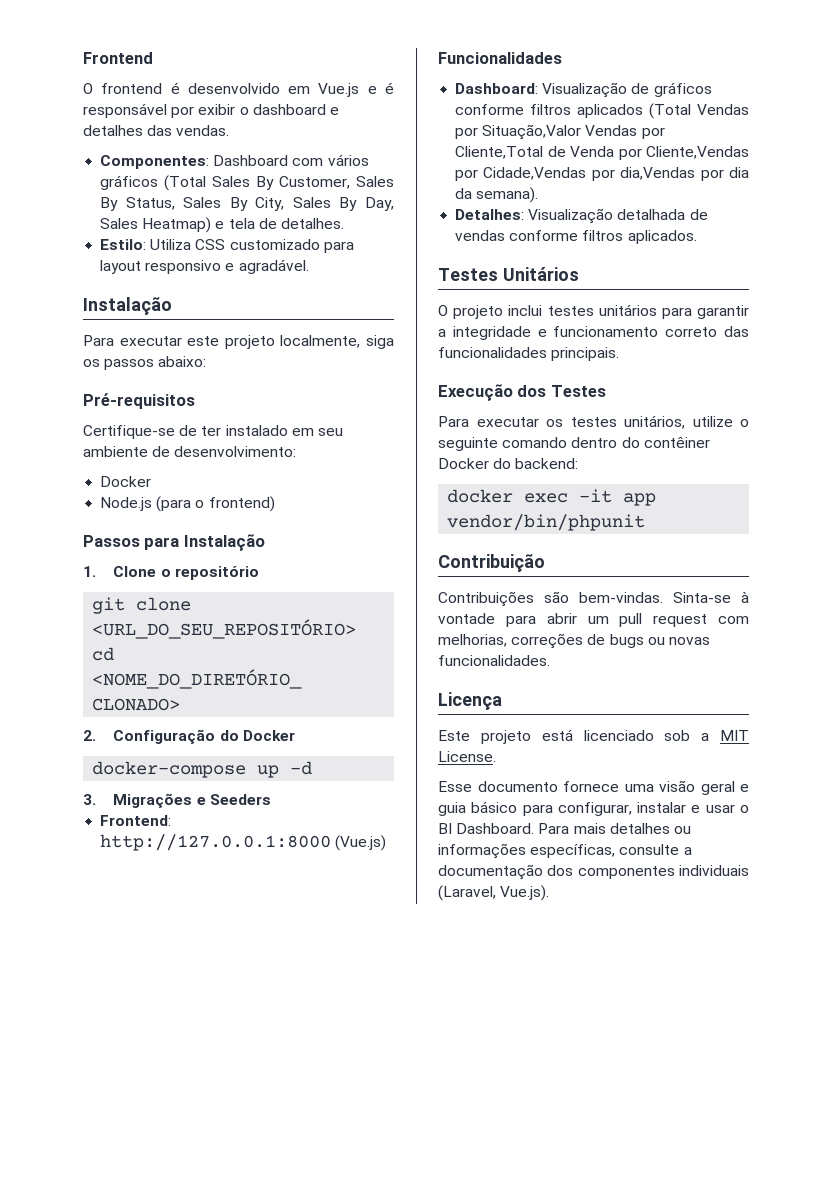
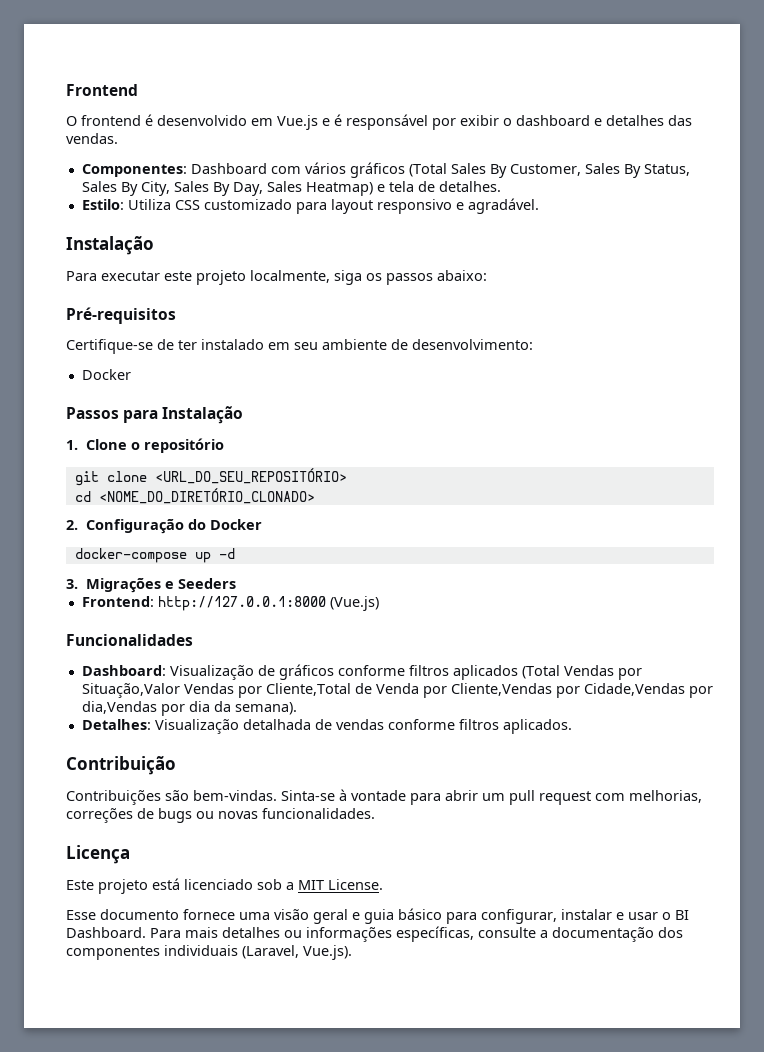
- Node.js (para o frontend)
- Testes Unitários
- O projeto inclui testes unitários para garantir a integridade e funcionamento correto das funcionalidades principais.
- Execução dos Testes
- Para executar os testes unitários, utilize o seguinte comando dentro do contêiner Docker do backend:
- docker exec -it app vendor/bin/phpunit

